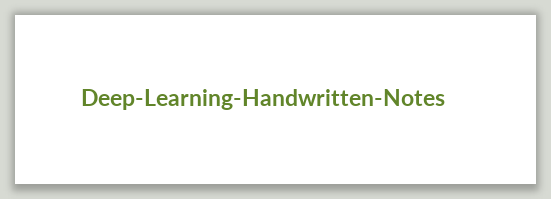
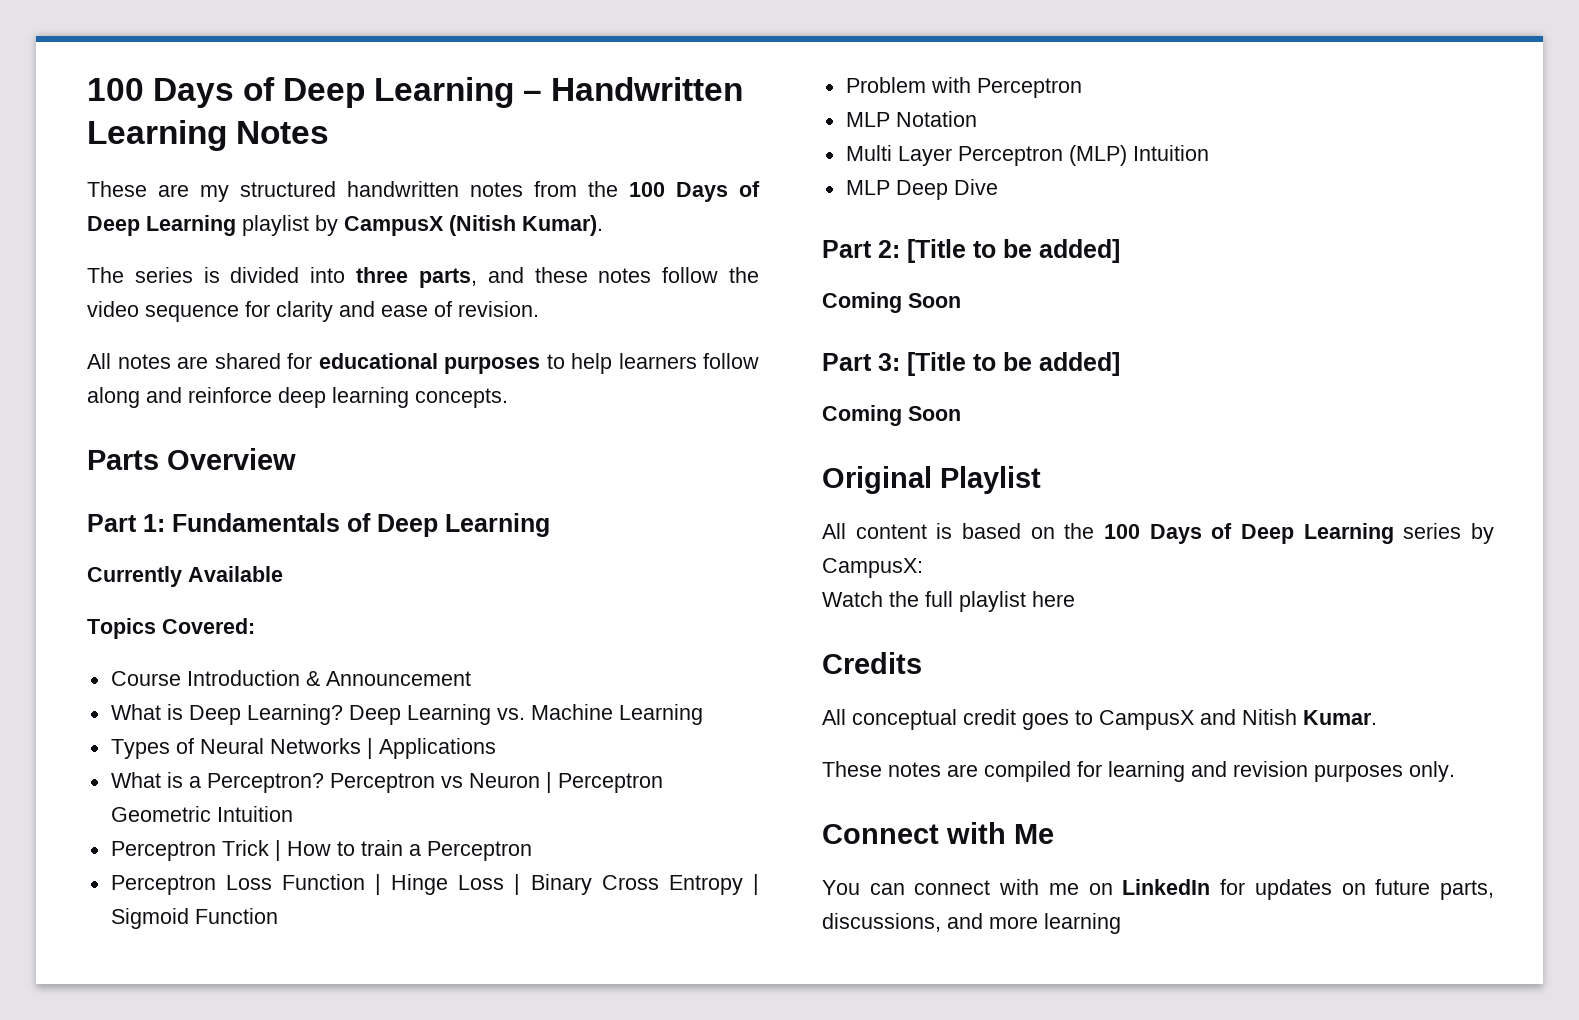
- Deep-Learning-Handwritten-Notes
+ 100 Days of Deep Learning – Handwritten Learning Notes
+ These are my structured handwritten notes from the 100 Days of Deep Learning playlist by CampusX (Nitish Kumar).
+ The series is divided into three parts, and these notes follow the video sequence for clarity and ease of revision.
+ All notes are shared for educational purposes to help learners follow along and reinforce deep learning concepts.
+ Parts Overview
+ Part 1: Fundamentals of Deep Learning
+ Currently Available
+ Topics Covered:
+ Course Introduction & Announcement
+ What is Deep Learning? Deep Learning vs. Machine Learning
+ Types of Neural Networks | Applications
+ What is a Perceptron? Perceptron vs Neuron | Perceptron Geometric Intuition
+ Perceptron Trick | How to train a Perceptron
+ Perceptron Loss Function | Hinge Loss | Binary Cross Entropy | Sigmoid Function
+ Problem with Perceptron
+ MLP Notation
+ Multi Layer Perceptron (MLP) Intuition
+ MLP Deep Dive
+ Part 2: [Title to be added]
+ Coming Soon
+ Part 3: [Title to be added]
+ Coming Soon
+ Original Playlist
+ All content is based on the 100 Days of Deep Learning series by CampusX:
+ Watch the full playlist here
+ Credits
+ All conceptual credit goes to CampusX and Nitish Kumar.
+ These notes are compiled for learning and revision purposes only.
+ Connect with Me
+ You can connect with me on LinkedIn for updates on future parts, discussions, and more learning

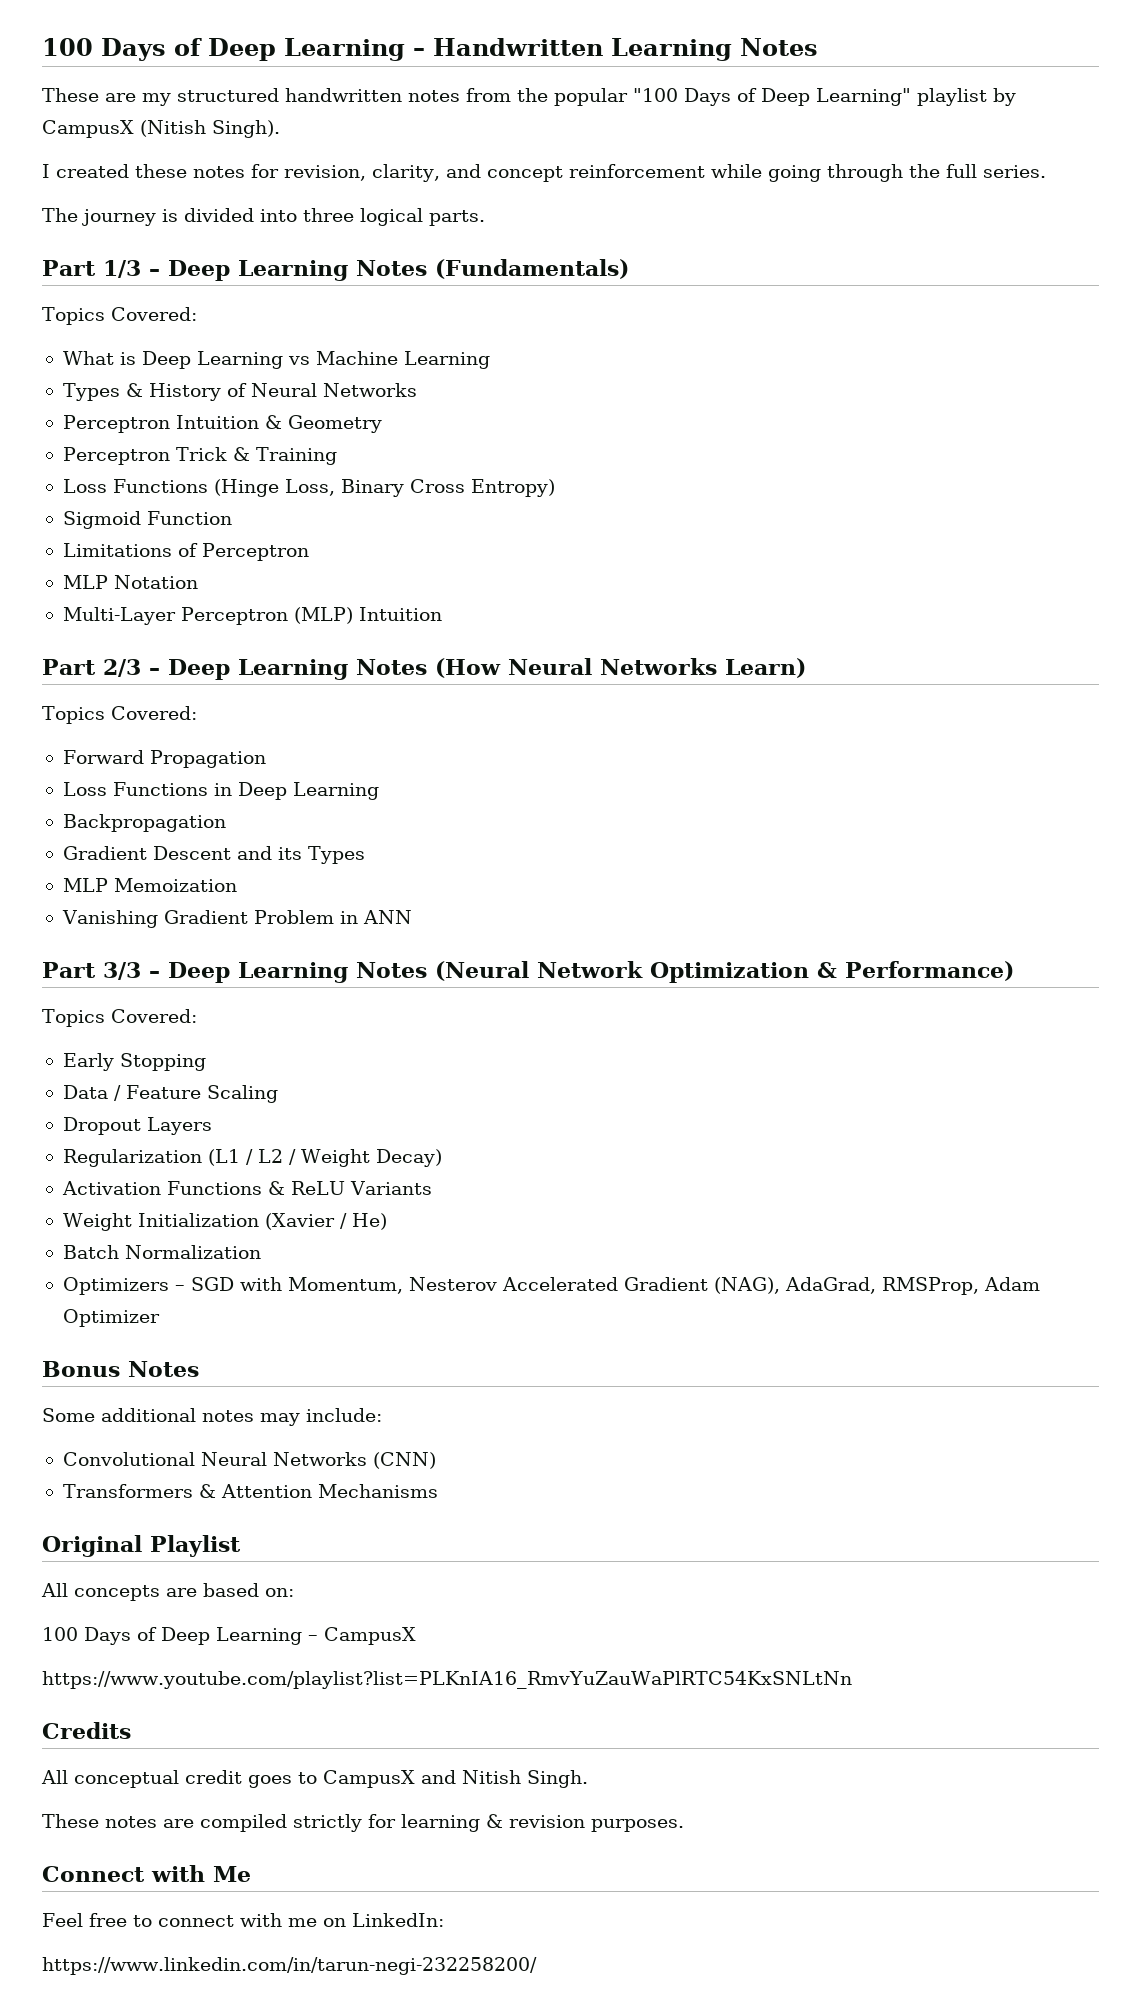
- These are my structured handwritten notes from the 100 Days of Deep Learning playlist by CampusX (Nitish Kumar).
- The series is divided into three parts, and these notes follow the video sequence for clarity and ease of revision.
- All notes are shared for educational purposes to help learners follow along and reinforce deep learning concepts.
- Parts Overview
- Part 1: Fundamentals of Deep Learning
- Currently Available
+ These are my structured handwritten notes from the popular "100 Days of Deep Learning" playlist by CampusX (Nitish Singh).
+ I created these notes for revision, clarity, and concept reinforcement while going through the full series.
+ The journey is divided into three logical parts.
+ Part 1/3 – Deep Learning Notes (Fundamentals)
  Topics Covered:
- Course Introduction & Announcement
- What is Deep Learning? Deep Learning vs. Machine Learning
- Types of Neural Networks | Applications
- What is a Perceptron? Perceptron vs Neuron | Perceptron Geometric Intuition
- Perceptron Trick | How to train a Perceptron
- Perceptron Loss Function | Hinge Loss | Binary Cross Entropy | Sigmoid Function
- Problem with Perceptron
+ What is Deep Learning vs Machine Learning
+ Types & History of Neural Networks
+ Perceptron Intuition & Geometry
+ Perceptron Trick & Training
+ Loss Functions (Hinge Loss, Binary Cross Entropy)
+ Sigmoid Function
+ Limitations of Perceptron
  MLP Notation
- Multi Layer Perceptron (MLP) Intuition
- MLP Deep Dive
- Part 2: [Title to be added]
- Coming Soon
- Part 3: [Title to be added]
- Coming Soon
+ Multi-Layer Perceptron (MLP) Intuition
+ Part 2/3 – Deep Learning Notes (How Neural Networks Learn)
+ Topics Covered:
+ Forward Propagation
+ Loss Functions in Deep Learning
+ Backpropagation
+ Gradient Descent and its Types
+ MLP Memoization
+ Vanishing Gradient Problem in ANN
+ Part 3/3 – Deep Learning Notes (Neural Network Optimization & Performance)
+ Topics Covered:
+ Early Stopping
+ Data / Feature Scaling
+ Dropout Layers
+ Regularization (L1 / L2 / Weight Decay)
+ Activation Functions & ReLU Variants
+ Weight Initialization (Xavier / He)
+ Batch Normalization
+ Optimizers – SGD with Momentum, Nesterov Accelerated Gradient (NAG), AdaGrad, RMSProp, Adam Optimizer
+ Bonus Notes
+ Some additional notes may include:
+ Convolutional Neural Networks (CNN)
+ Transformers & Attention Mechanisms
  Original Playlist
- All content is based on the 100 Days of Deep Learning series by CampusX:
- Watch the full playlist here
+ All concepts are based on:
+ 100 Days of Deep Learning – CampusX
+ https://www.youtube.com/playlist?list=PLKnIA16_RmvYuZauWaPlRTC54KxSNLtNn
- All conceptual credit goes to CampusX and Nitish Kumar.
+ All conceptual credit goes to CampusX and Nitish Singh.
- These notes are compiled for learning and revision purposes only.
+ These notes are compiled strictly for learning & revision purposes.
- You can connect with me on LinkedIn for updates on future parts, discussions, and more learning
+ Feel free to connect with me on LinkedIn:
+ https://www.linkedin.com/in/tarun-negi-232258200/

